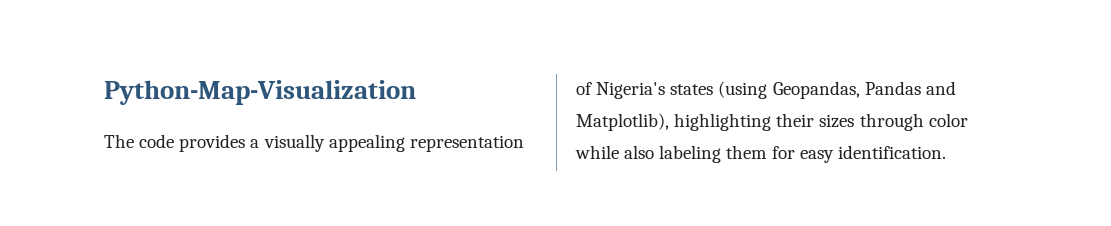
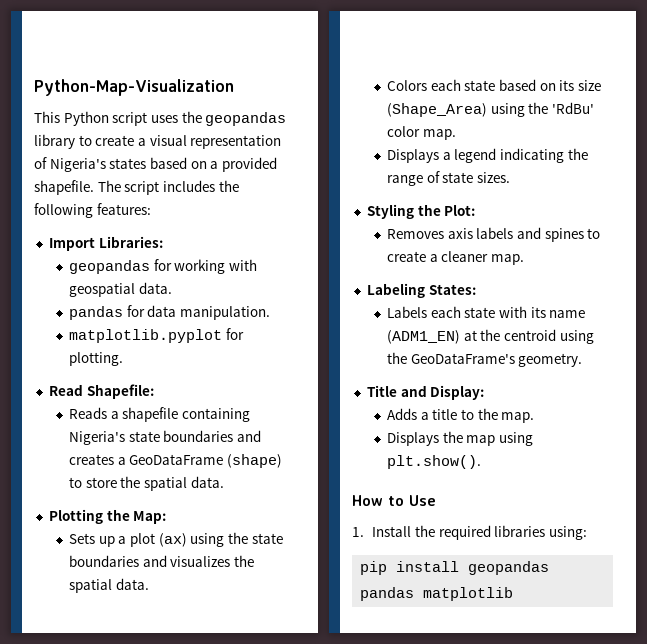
- The code provides a visually appealing representation of Nigeria's states (using Geopandas, Pandas and Matplotlib), highlighting their sizes through color while also labeling them for easy identification.
+ This Python script uses the geopandas library to create a visual representation of Nigeria's states based on a provided shapefile. The script includes the following features:
+ Import Libraries:
+ geopandas for working with geospatial data.
+ pandas for data manipulation.
+ matplotlib.pyplot for plotting.
+ Read Shapefile:
+ Reads a shapefile containing Nigeria's state boundaries and creates a GeoDataFrame (shape) to store the spatial data.
+ Plotting the Map:
+ Sets up a plot (ax) using the state boundaries and visualizes the spatial data.
+ Colors each state based on its size (Shape_Area) using the 'RdBu' color map.
+ Displays a legend indicating the range of state sizes.
+ Styling the Plot:
+ Removes axis labels and spines to create a cleaner map.
+ Labeling States:
+ Labels each state with its name (ADM1_EN) at the centroid using the GeoDataFrame's geometry.
+ Title and Display:
+ Adds a title to the map.
+ Displays the map using plt.show().
+ How to Use
+ 1. Install the required libraries using:
+ pip install geopandas pandas matplotlib

